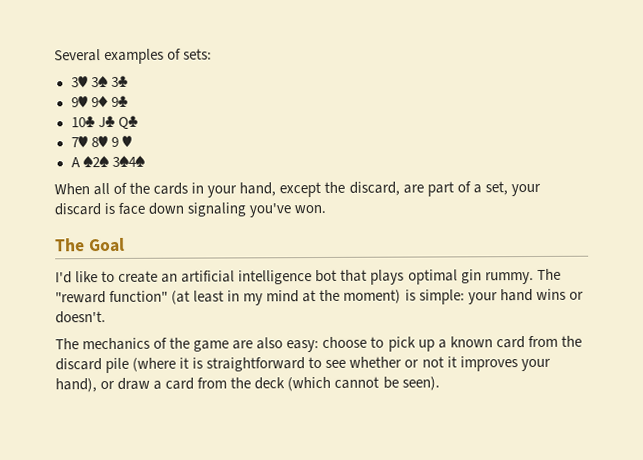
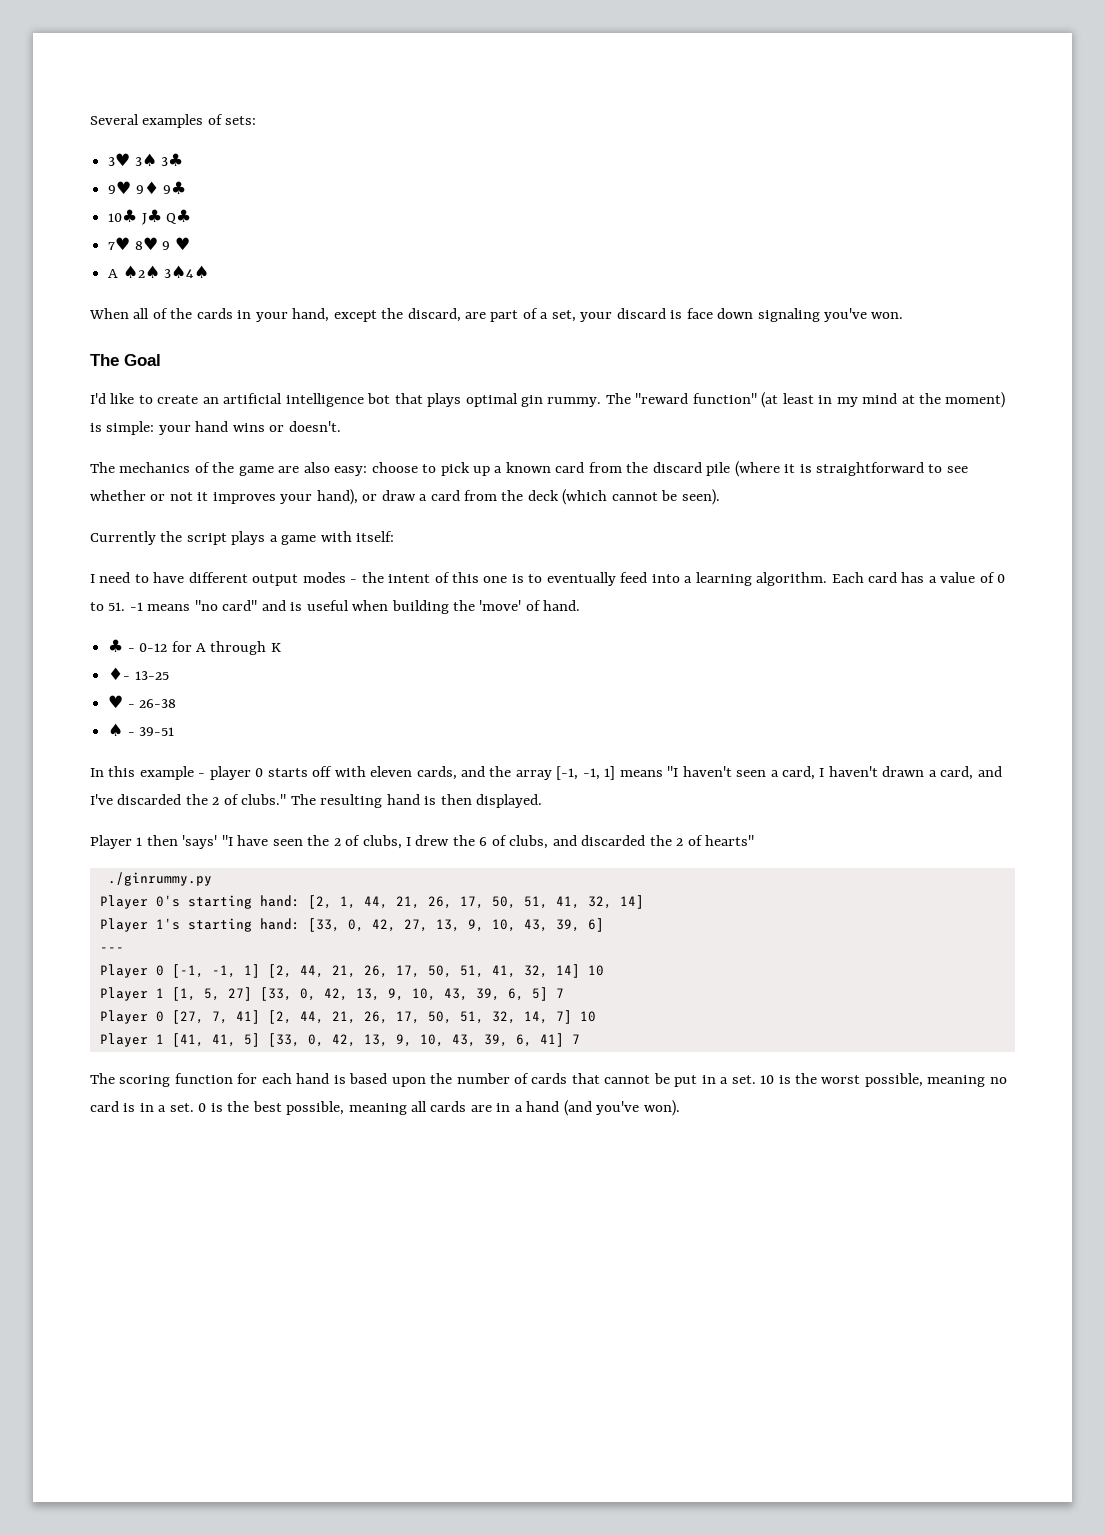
+ Currently the script plays a game with itself:
+ I need to have different output modes - the intent of this one is to eventually feed into a learning algorithm. Each card has a value of 0 to 51. -1 means "no card" and is useful when building the 'move' of hand.
+ ♣ - 0-12 for A through K
+ ♦- 13-25
+ ♥ - 26-38
+ ♠ - 39-51
+ In this example - player 0 starts off with eleven cards, and the array [-1, -1, 1] means "I haven't seen a card, I haven't drawn a card, and I've discarded the 2 of clubs." The resulting hand is then displayed.
+ Player 1 then 'says' "I have seen the 2 of clubs, I drew the 6 of clubs, and discarded the 2 of hearts"
+ ./ginrummy.py
+ Player 0's starting hand: [2, 1, 44, 21, 26, 17, 50, 51, 41, 32, 14]
+ Player 1's starting hand: [33, 0, 42, 27, 13, 9, 10, 43, 39, 6]
+ ---
+ Player 0 [-1, -1, 1] [2, 44, 21, 26, 17, 50, 51, 41, 32, 14] 10
+ Player 1 [1, 5, 27] [33, 0, 42, 13, 9, 10, 43, 39, 6, 5] 7
+ Player 0 [27, 7, 41] [2, 44, 21, 26, 17, 50, 51, 32, 14, 7] 10
+ Player 1 [41, 41, 5] [33, 0, 42, 13, 9, 10, 43, 39, 6, 41] 7
+ The scoring function for each hand is based upon the number of cards that cannot be put in a set. 10 is the worst possible, meaning no card is in a set. 0 is the best possible, meaning all cards are in a hand (and you've won).

